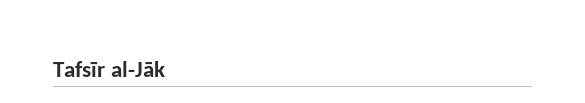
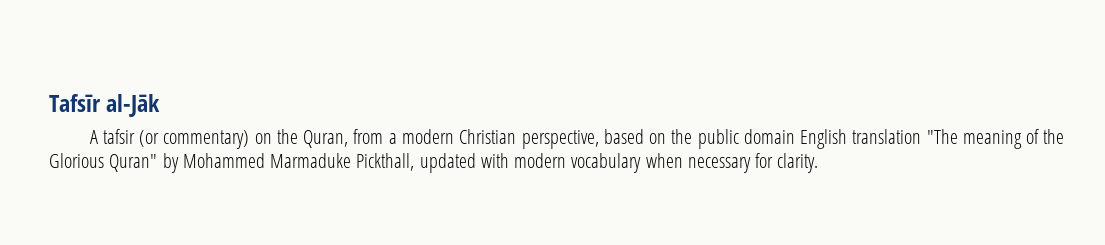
+ A tafsir (or commentary) on the Quran, from a modern Christian perspective, based on the public domain English translation "The meaning of the Glorious Quran" by Mohammed Marmaduke Pickthall, updated with modern vocabulary when necessary for clarity.

